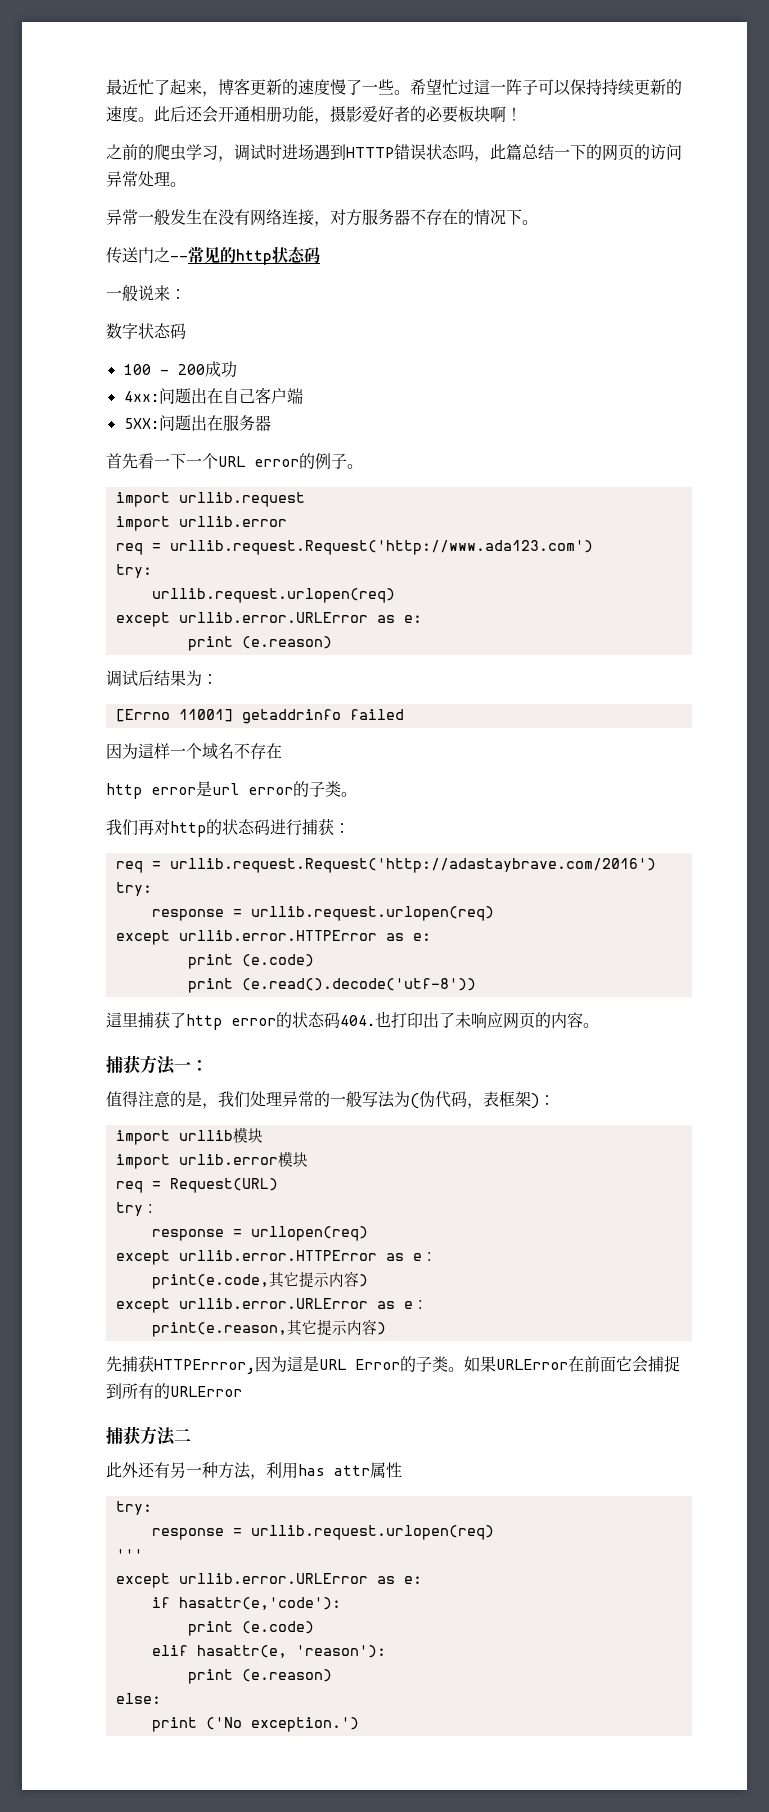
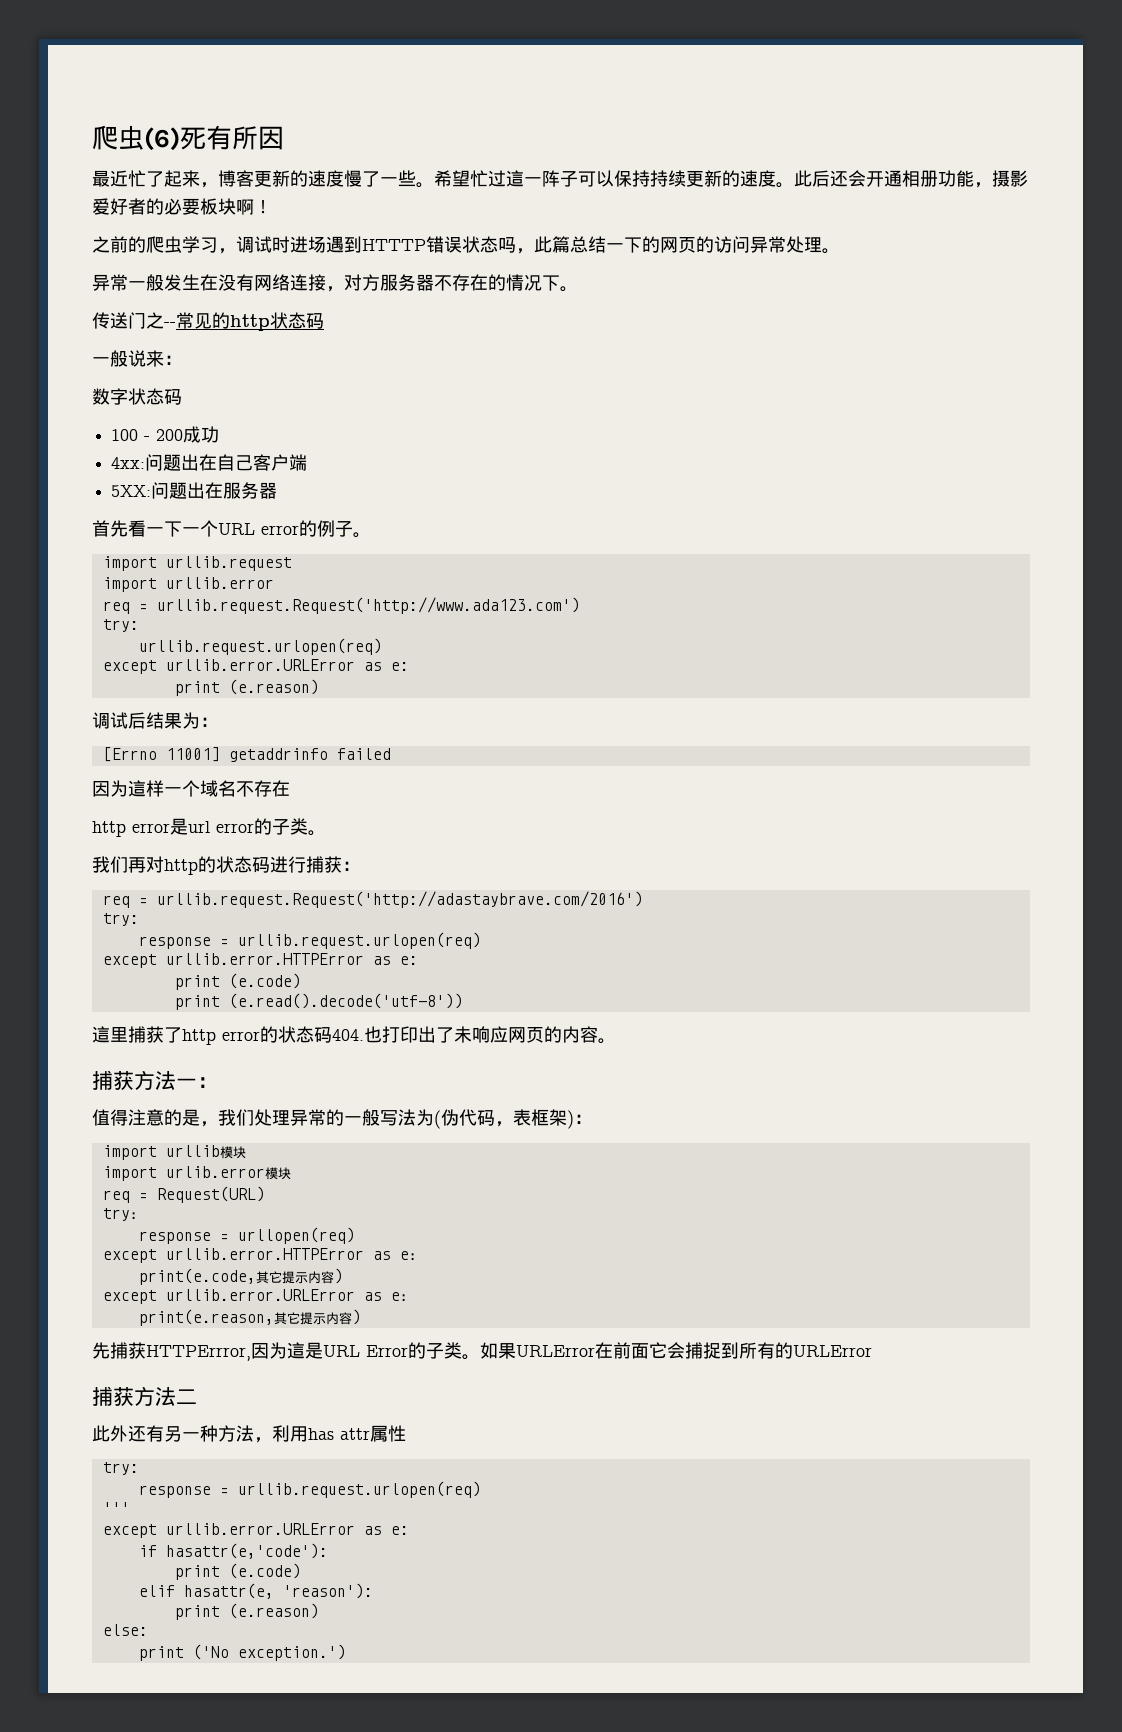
+ 爬虫(6)死有所因

